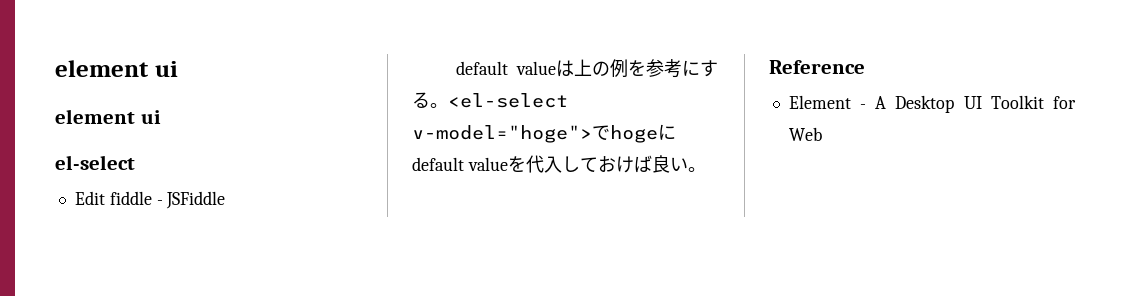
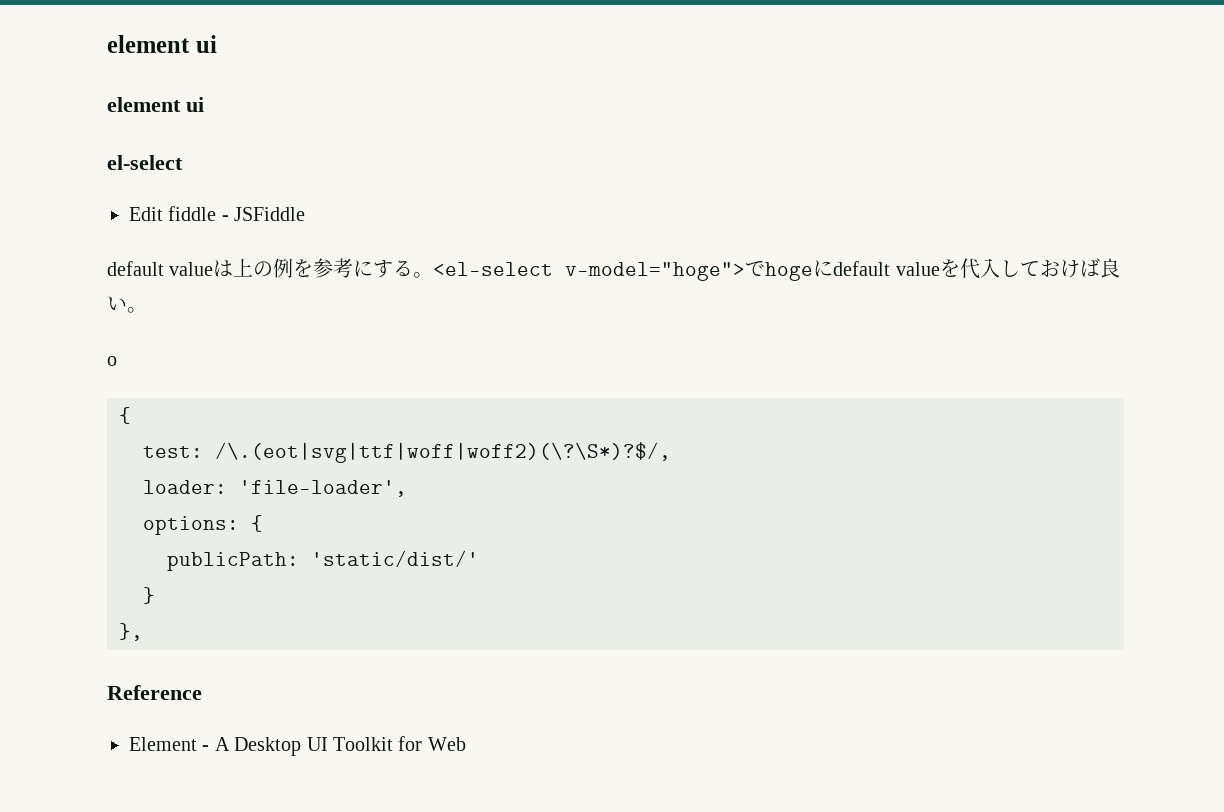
+ o
+ {
+ test: /\.(eot|svg|ttf|woff|woff2)(\?\S*)?$/,
+ loader: 'file-loader',
+ options: {
+ publicPath: 'static/dist/'
+ }
+ },

